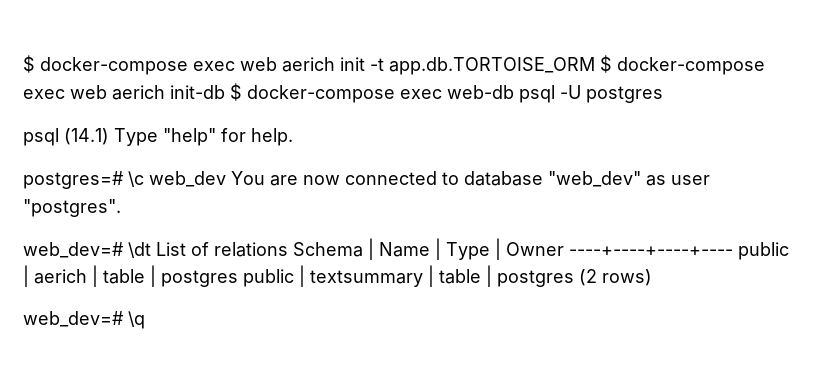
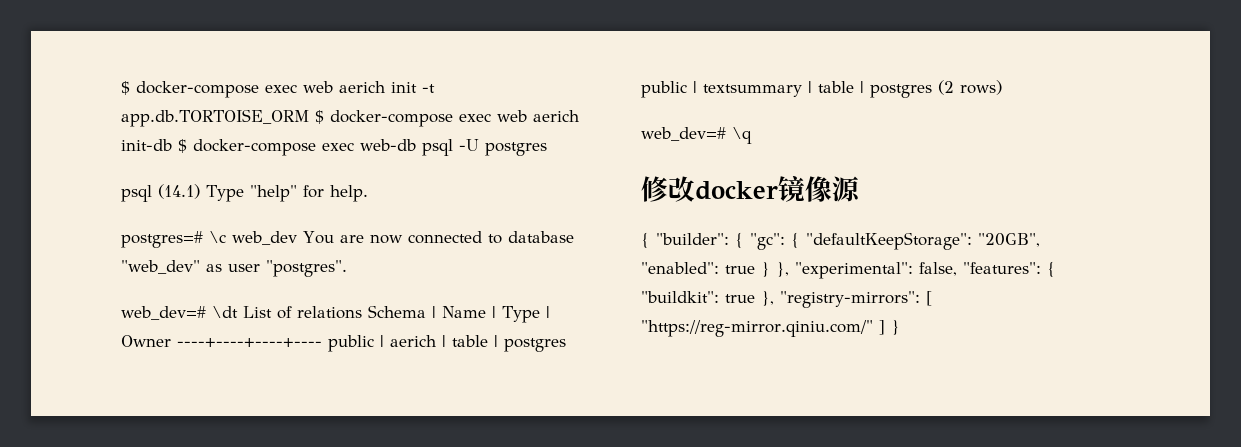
+ 修改docker镜像源
+ { "builder": { "gc": { "defaultKeepStorage": "20GB", "enabled": true } }, "experimental": false, "features": { "buildkit": true }, "registry-mirrors": [ "https://reg-mirror.qiniu.com/" ] }

